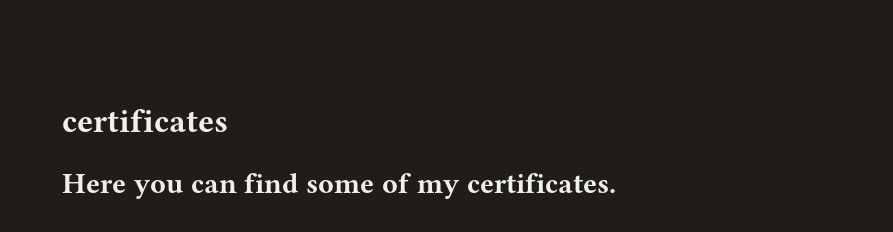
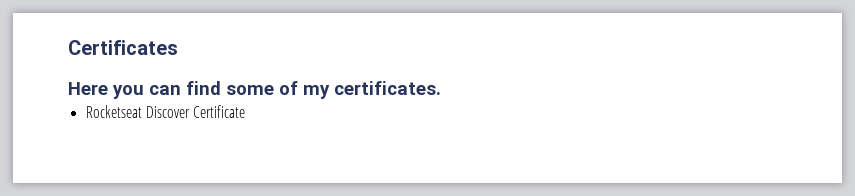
- certificates
+ Certificates
+ Rocketseat Discover Certificate

